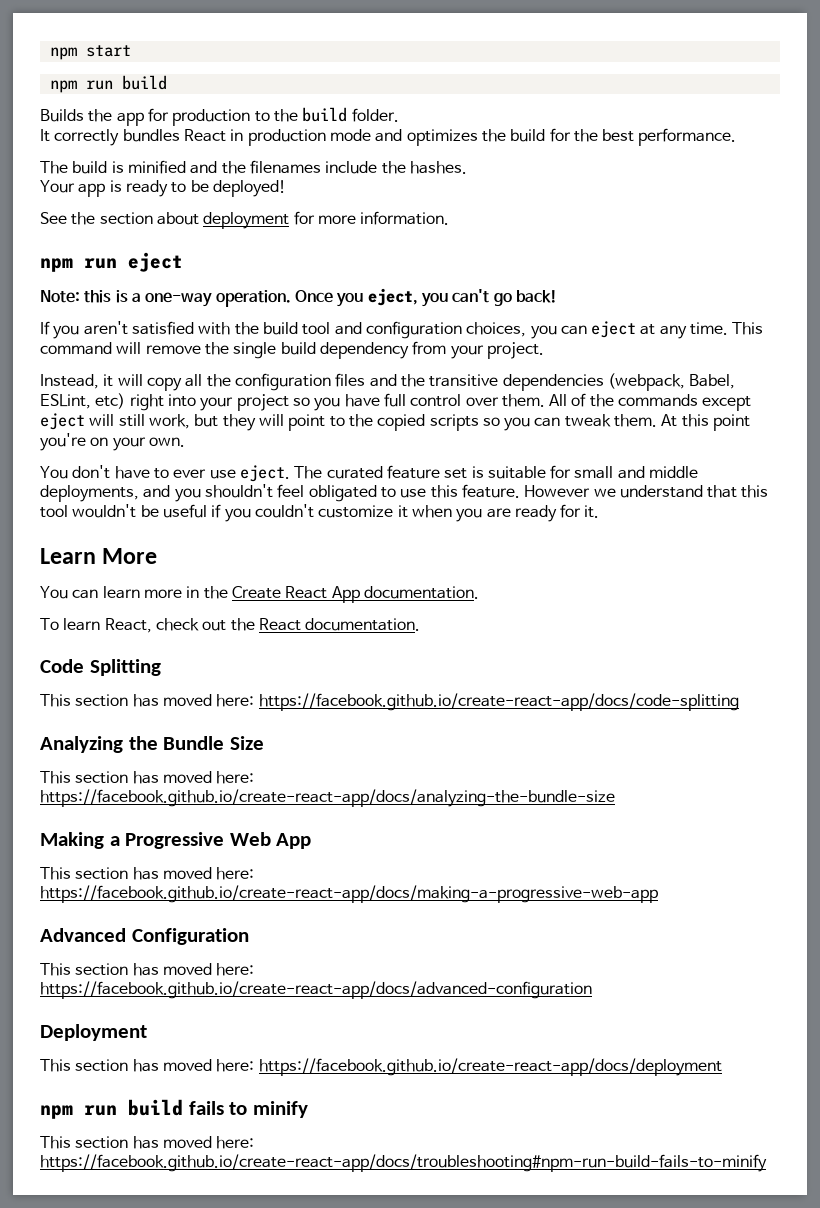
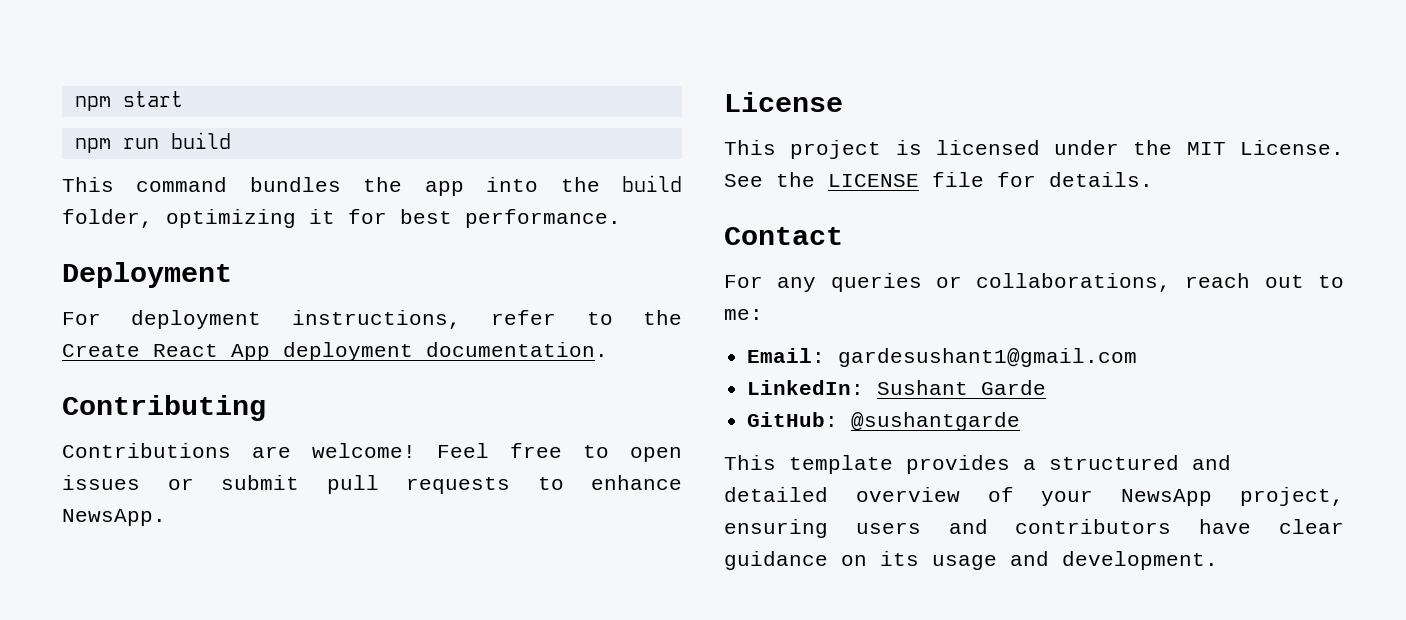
- Builds the app for production to the build folder.
- It correctly bundles React in production mode and optimizes the build for the best performance.
- The build is minified and the filenames include the hashes.
- Your app is ready to be deployed!
- See the section about deployment for more information.
- npm run eject
- Note: this is a one-way operation. Once you eject, you can't go back!
- If you aren't satisfied with the build tool and configuration choices, you can eject at any time. This command will remove the single build dependency from your project.
- Instead, it will copy all the configuration files and the transitive dependencies (webpack, Babel, ESLint, etc) right into your project so you have full control over them. All of the commands except eject will still work, but they will point to the copied scripts so you can tweak them. At this point you're on your own.
- You don't have to ever use eject. The curated feature set is suitable for small and middle deployments, and you shouldn't feel obligated to use this feature. However we understand that this tool wouldn't be useful if you couldn't customize it when you are ready for it.
- Learn More
- You can learn more in the Create React App documentation.
- To learn React, check out the React documentation.
- Code Splitting
- This section has moved here: https://facebook.github.io/create-react-app/docs/code-splitting
- Analyzing the Bundle Size
- This section has moved here: https://facebook.github.io/create-react-app/docs/analyzing-the-bundle-size
- Making a Progressive Web App
- This section has moved here: https://facebook.github.io/create-react-app/docs/making-a-progressive-web-app
- Advanced Configuration
- This section has moved here: https://facebook.github.io/create-react-app/docs/advanced-configuration
+ This command bundles the app into the build folder, optimizing it for best performance.
  Deployment
- This section has moved here: https://facebook.github.io/create-react-app/docs/deployment
- npm run build fails to minify
- This section has moved here: https://facebook.github.io/create-react-app/docs/troubleshooting#npm-run-build-fails-to-minify
+ For deployment instructions, refer to the Create React App deployment documentation.
+ Contributing
+ Contributions are welcome! Feel free to open issues or submit pull requests to enhance NewsApp.
+ License
+ This project is licensed under the MIT License. See the LICENSE file for details.
+ Contact
+ For any queries or collaborations, reach out to me:
+ Email: gardesushant1@gmail.com
+ LinkedIn: Sushant Garde
+ GitHub: @sushantgarde
+ This template provides a structured and detailed overview of your NewsApp project, ensuring users and contributors have clear guidance on its usage and development.

